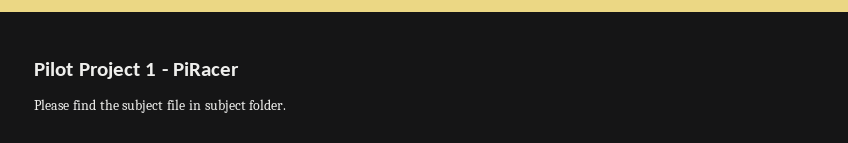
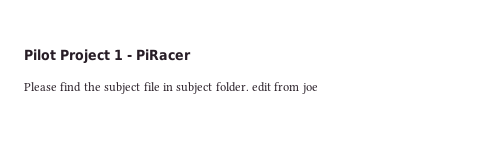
- Please find the subject file in subject folder.
+ Please find the subject file in subject folder. edit from joe

